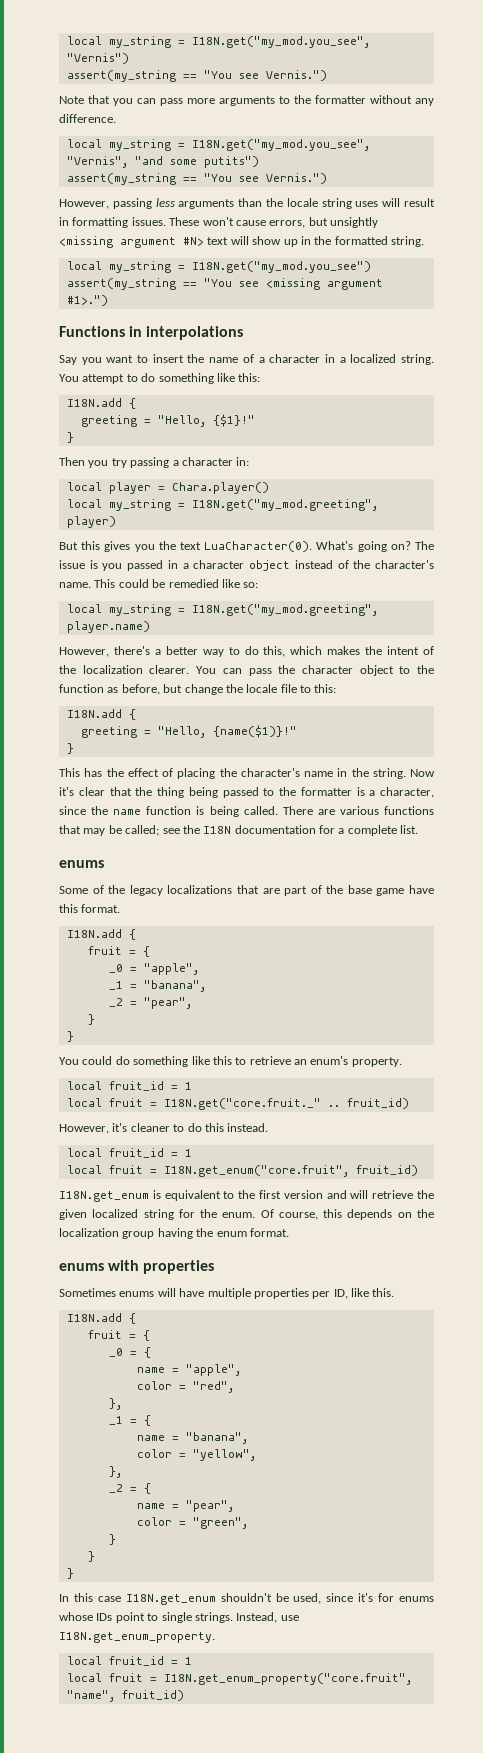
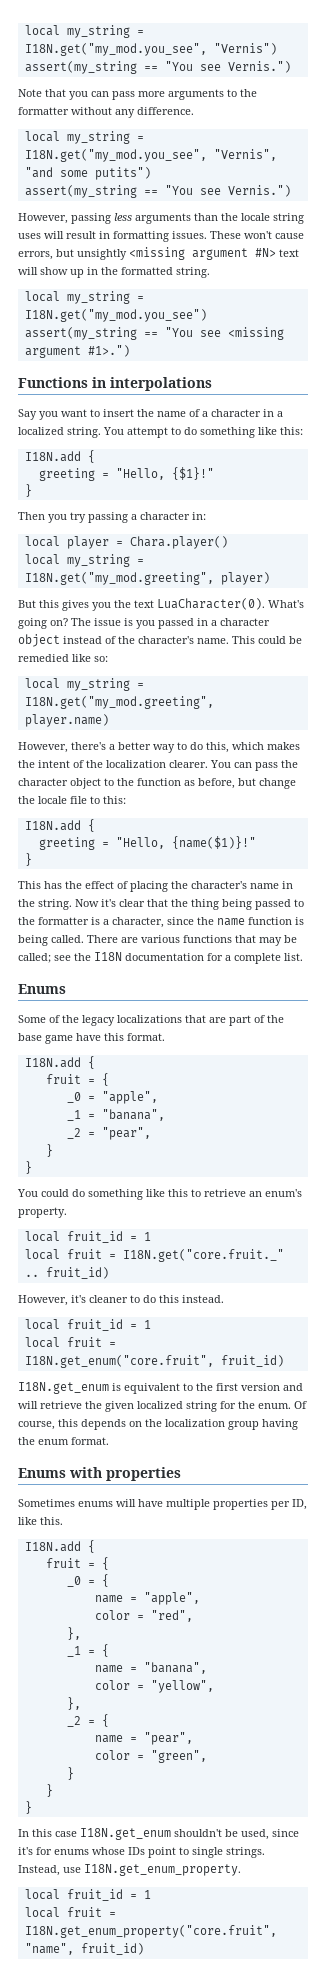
  There are various functions that may be called; see the I18N documentation for a complete list.
- enums
+ Enums
- enums with properties
+ Enums with properties

